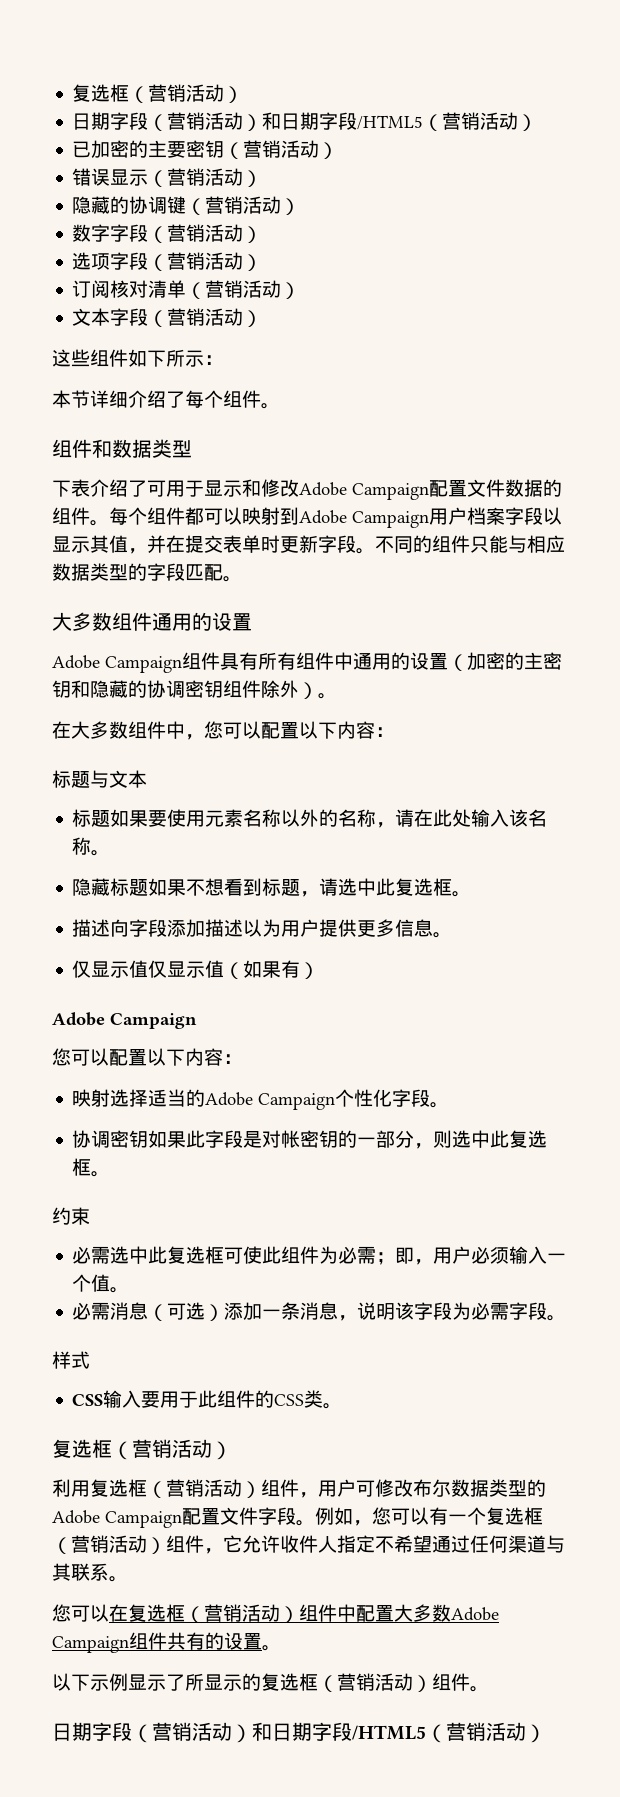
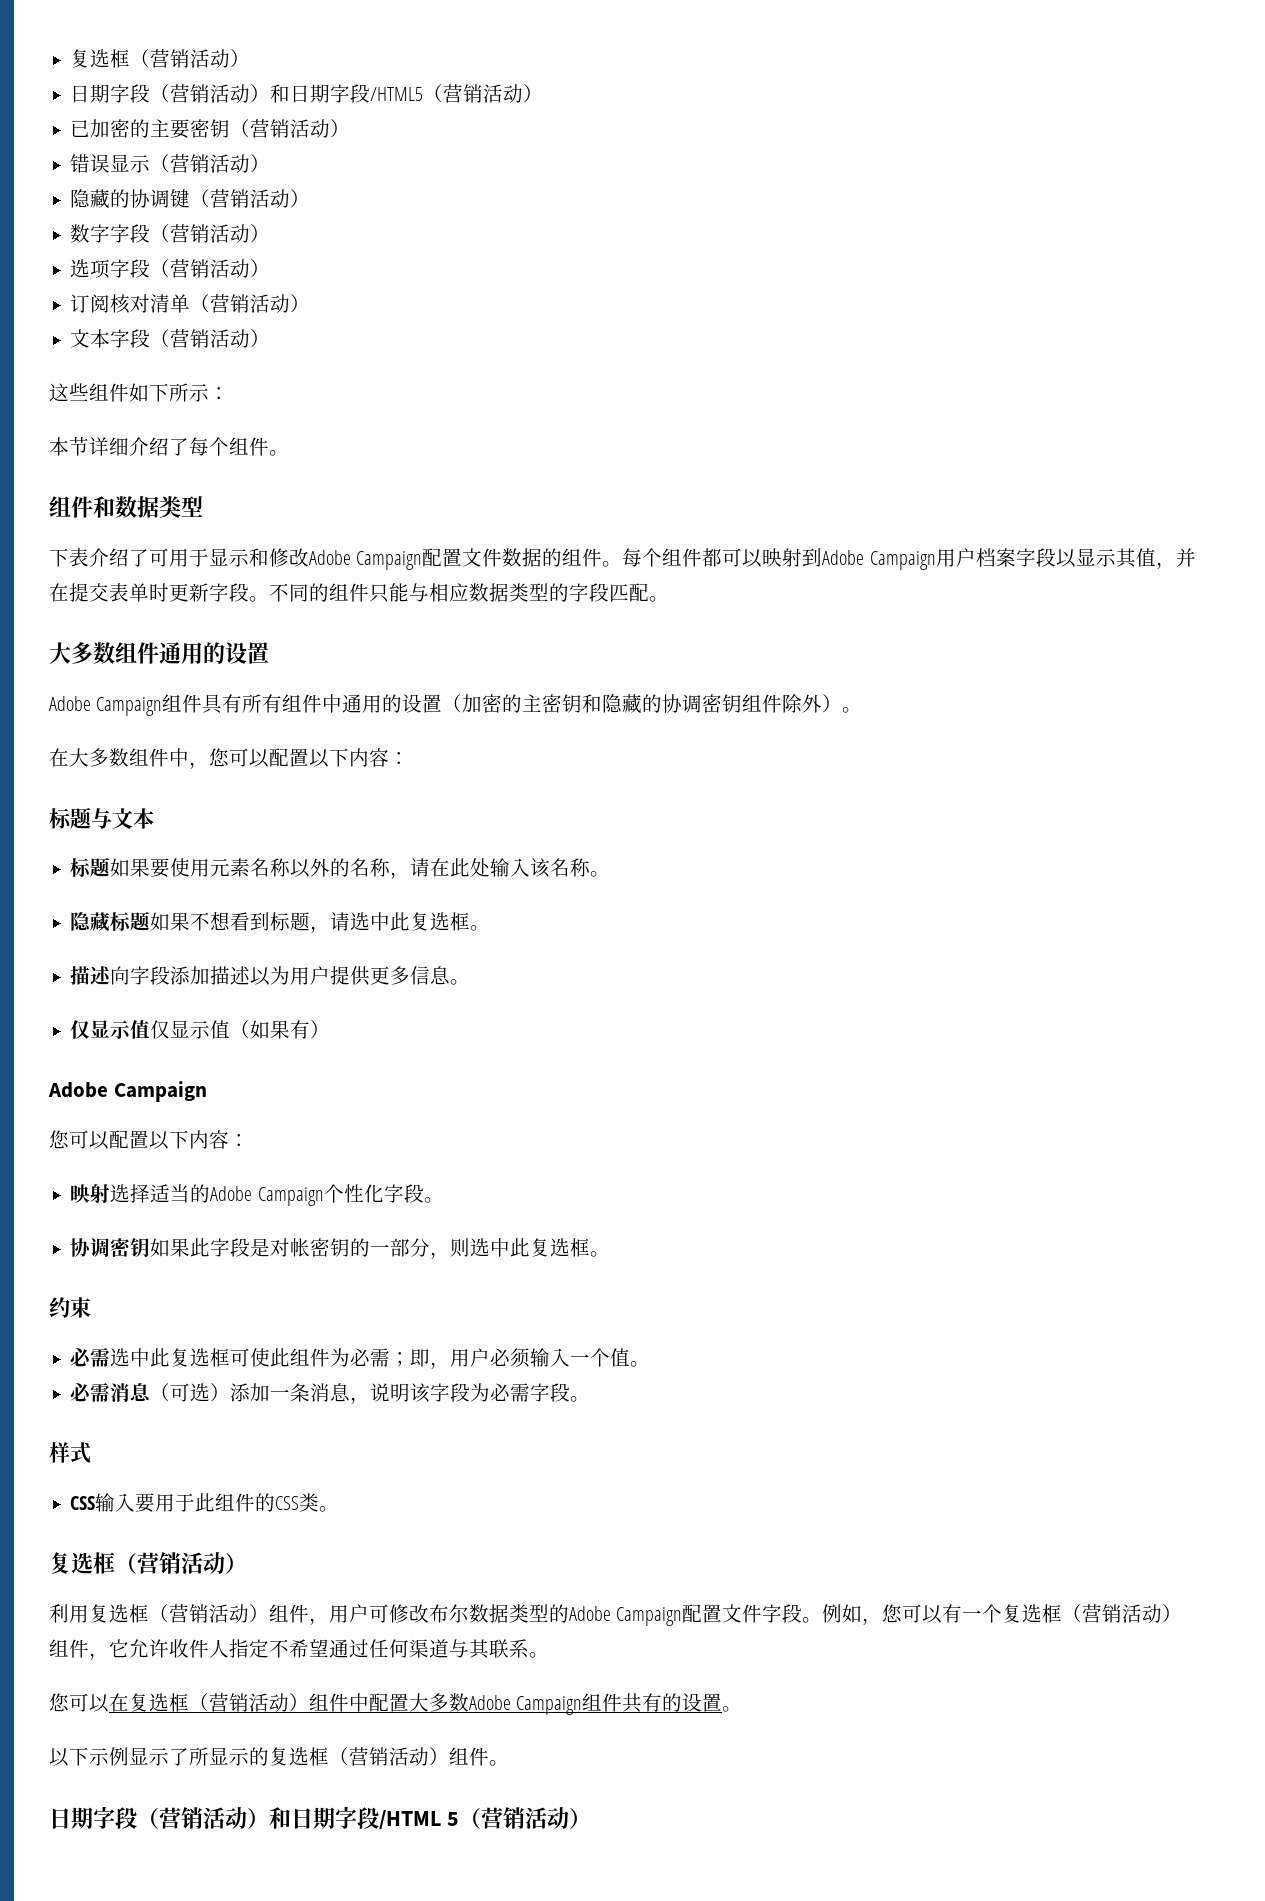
  以下示例显示了所显示的复选框（营销活动）组件。
- 日期字段（营销活动）和日期字段/HTML5（营销活动）
+ 日期字段（营销活动）和日期字段/HTML 5（营销活动）

